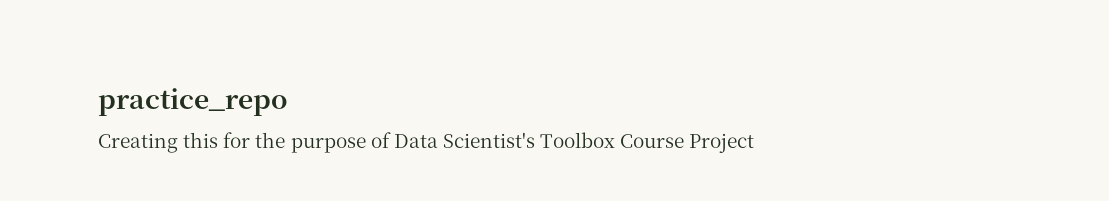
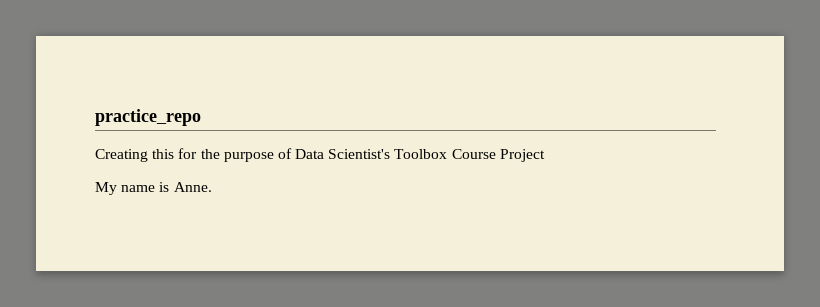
+ My name is Anne.

